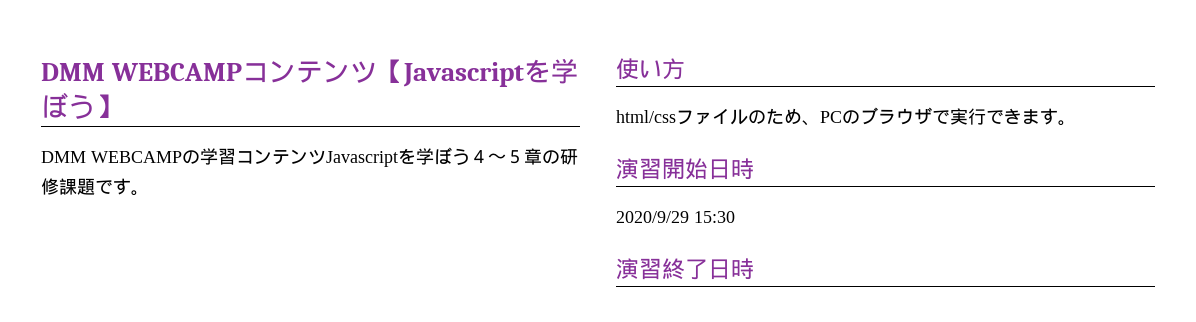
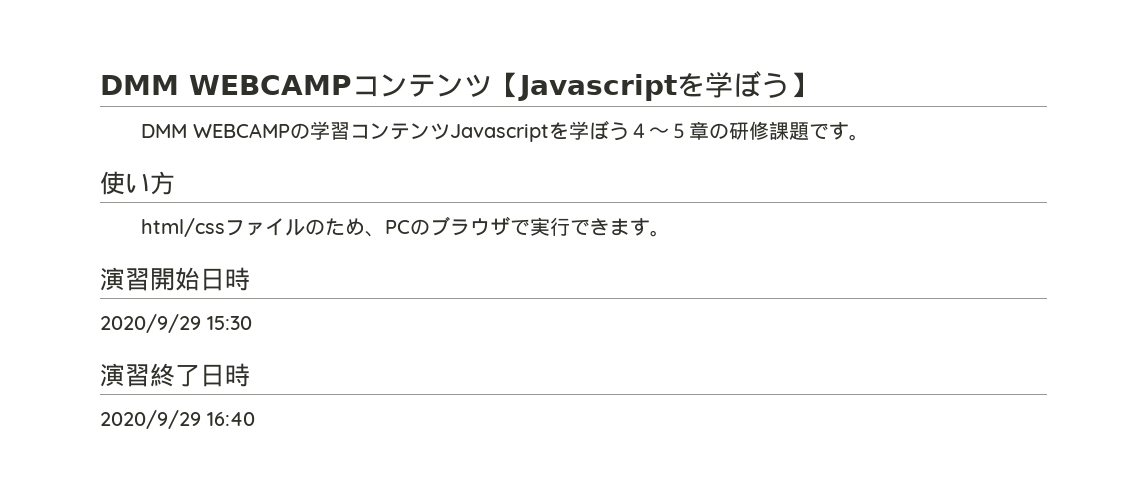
+ 2020/9/29 16:40

